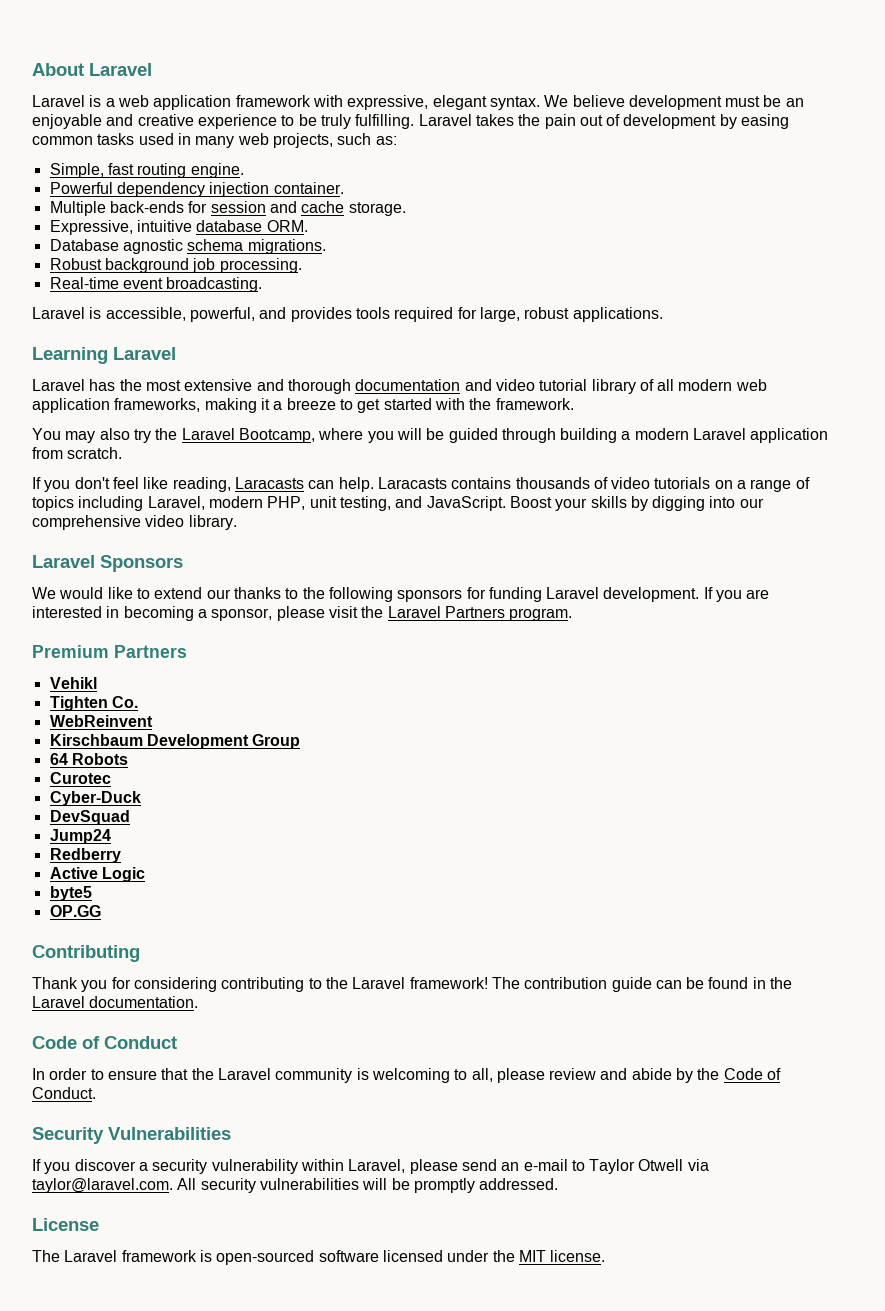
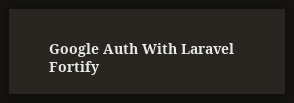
- About Laravel
- Laravel is a web application framework with expressive, elegant syntax. We believe development must be an enjoyable and creative experience to be truly fulfilling. Laravel takes the pain out of development by easing common tasks used in many web projects, such as:
- Simple, fast routing engine.
- Powerful dependency injection container.
- Multiple back-ends for session and cache storage.
- Expressive, intuitive database ORM.
- Database agnostic schema migrations.
- Robust background job processing.
- Real-time event broadcasting.
- Laravel is accessible, powerful, and provides tools required for large, robust applications.
- Learning Laravel
- Laravel has the most extensive and thorough documentation and video tutorial library of all modern web application frameworks, making it a breeze to get started with the framework.
- You may also try the Laravel Bootcamp, where you will be guided through building a modern Laravel application from scratch.
- If you don't feel like reading, Laracasts can help. Laracasts contains thousands of video tutorials on a range of topics including Laravel, modern PHP, unit testing, and JavaScript. Boost your skills by digging into our comprehensive video library.
- Laravel Sponsors
- We would like to extend our thanks to the following sponsors for funding Laravel development. If you are interested in becoming a sponsor, please visit the Laravel Partners program.
- Premium Partners
- Vehikl
- Tighten Co.
- WebReinvent
- Kirschbaum Development Group
- 64 Robots
- Curotec
- Cyber-Duck
- DevSquad
- Jump24
- Redberry
- Active Logic
- byte5
- OP.GG
- Contributing
- Thank you for considering contributing to the Laravel framework! The contribution guide can be found in the Laravel documentation.
- Code of Conduct
- In order to ensure that the Laravel community is welcoming to all, please review and abide by the Code of Conduct.
- Security Vulnerabilities
- If you discover a security vulnerability within Laravel, please send an e-mail to Taylor Otwell via taylor@laravel.com. All security vulnerabilities will be promptly addressed.
- License
- The Laravel framework is open-sourced software licensed under the MIT license.
+ Google Auth With Laravel Fortify

